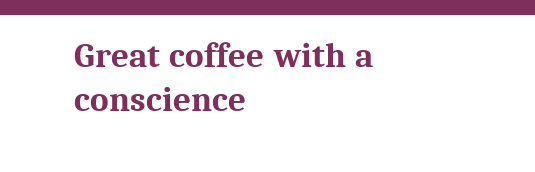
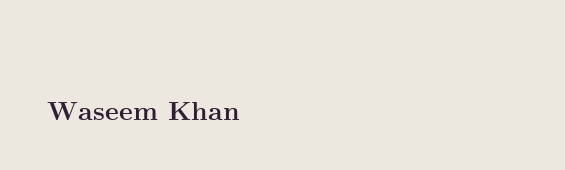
- Great coffee with a conscience
+ Waseem Khan

